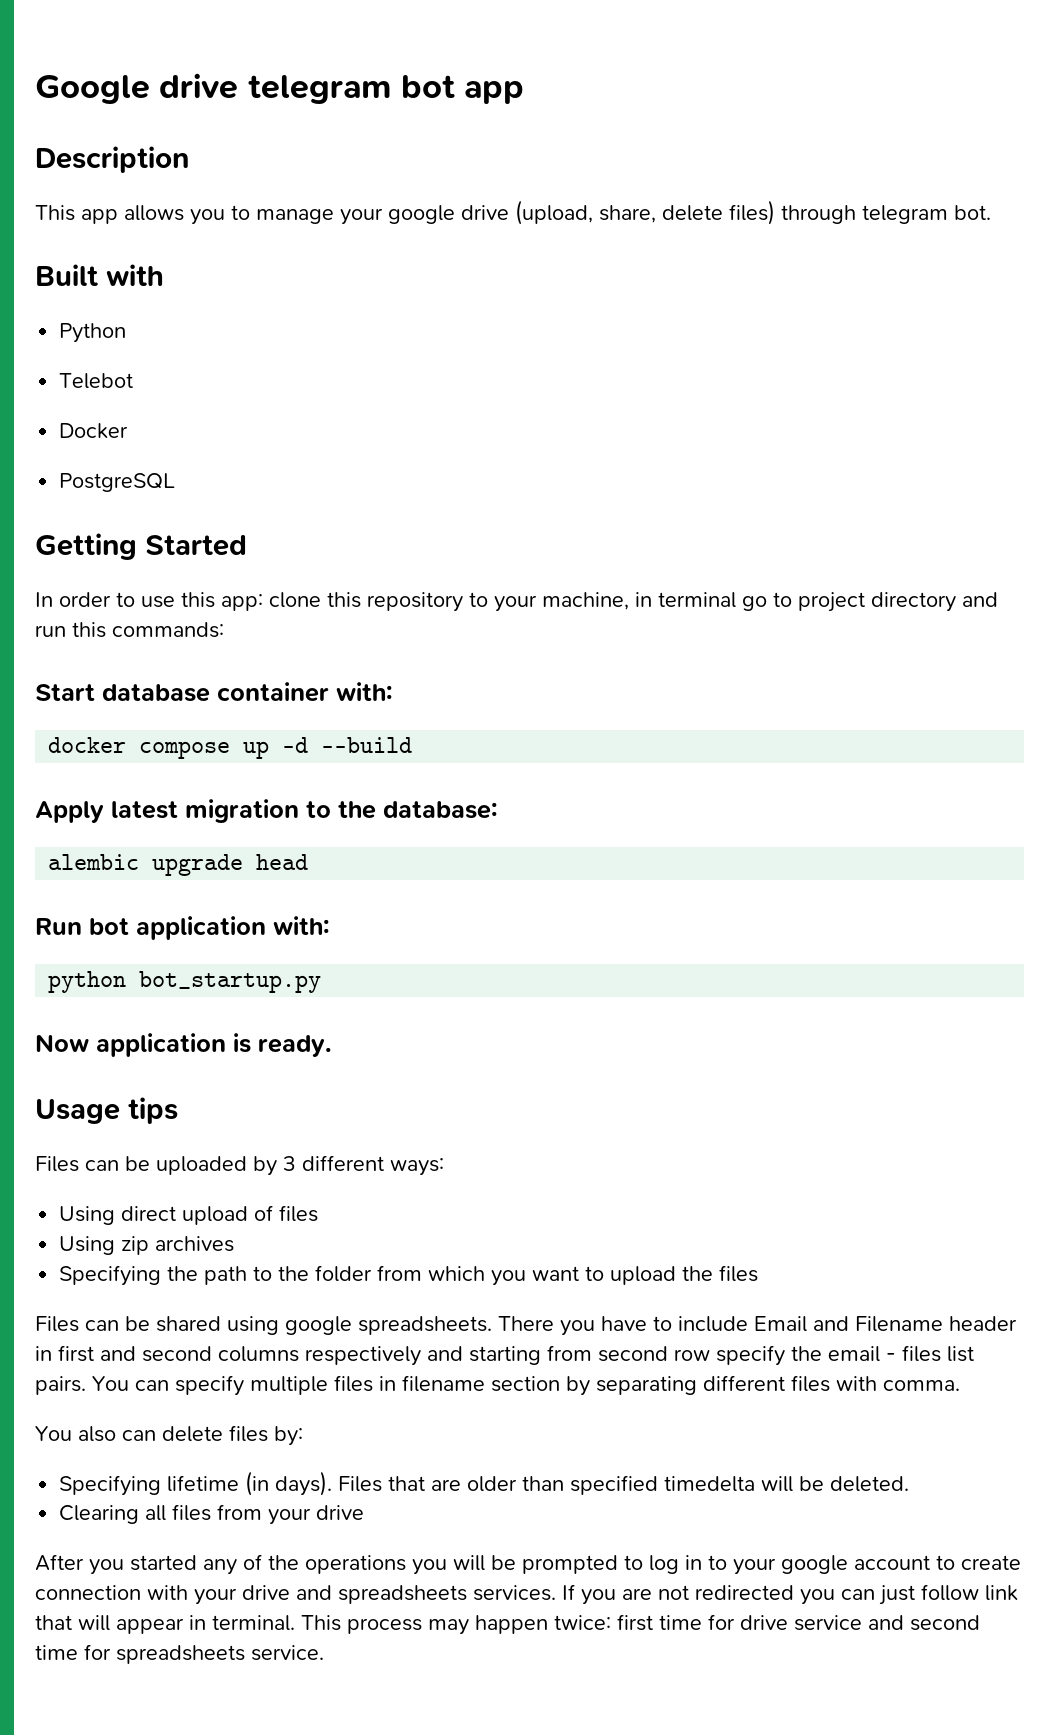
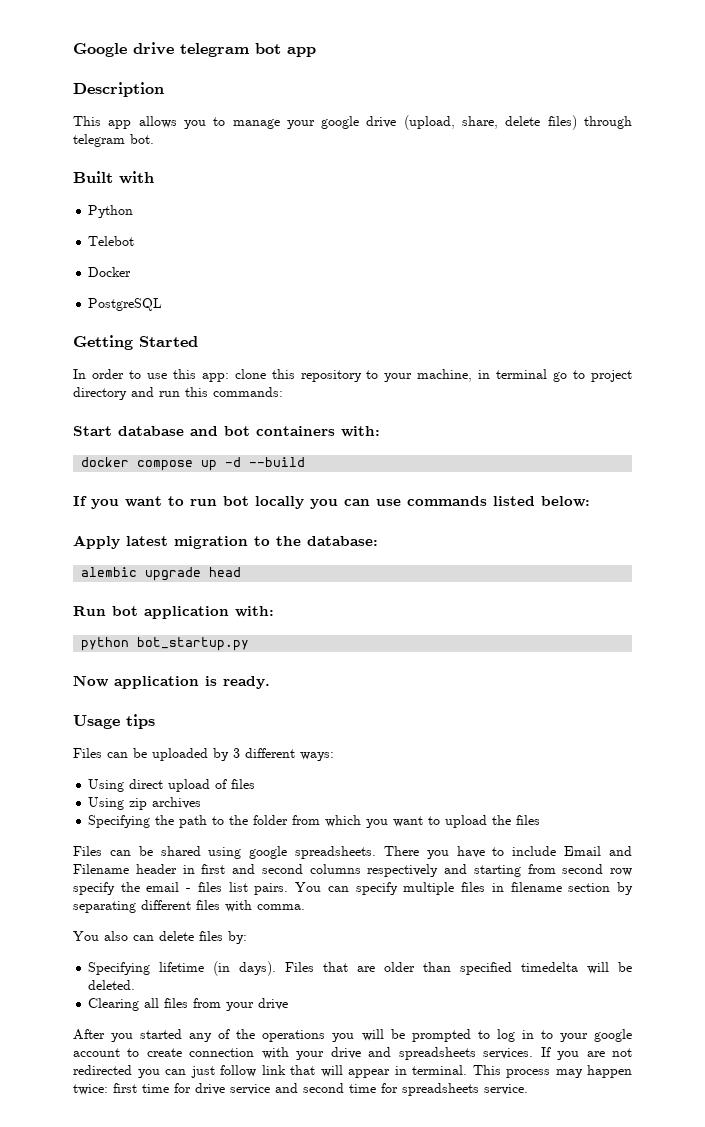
- Start database container with:
+ Start database and bot containers with:
+ If you want to run bot locally you can use commands listed below:

